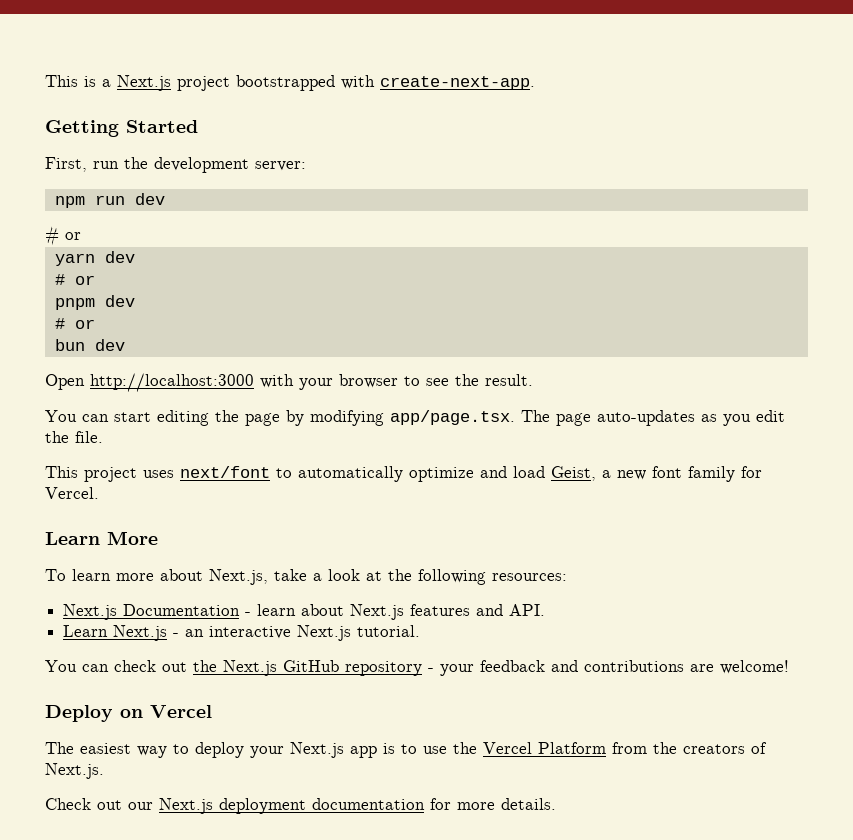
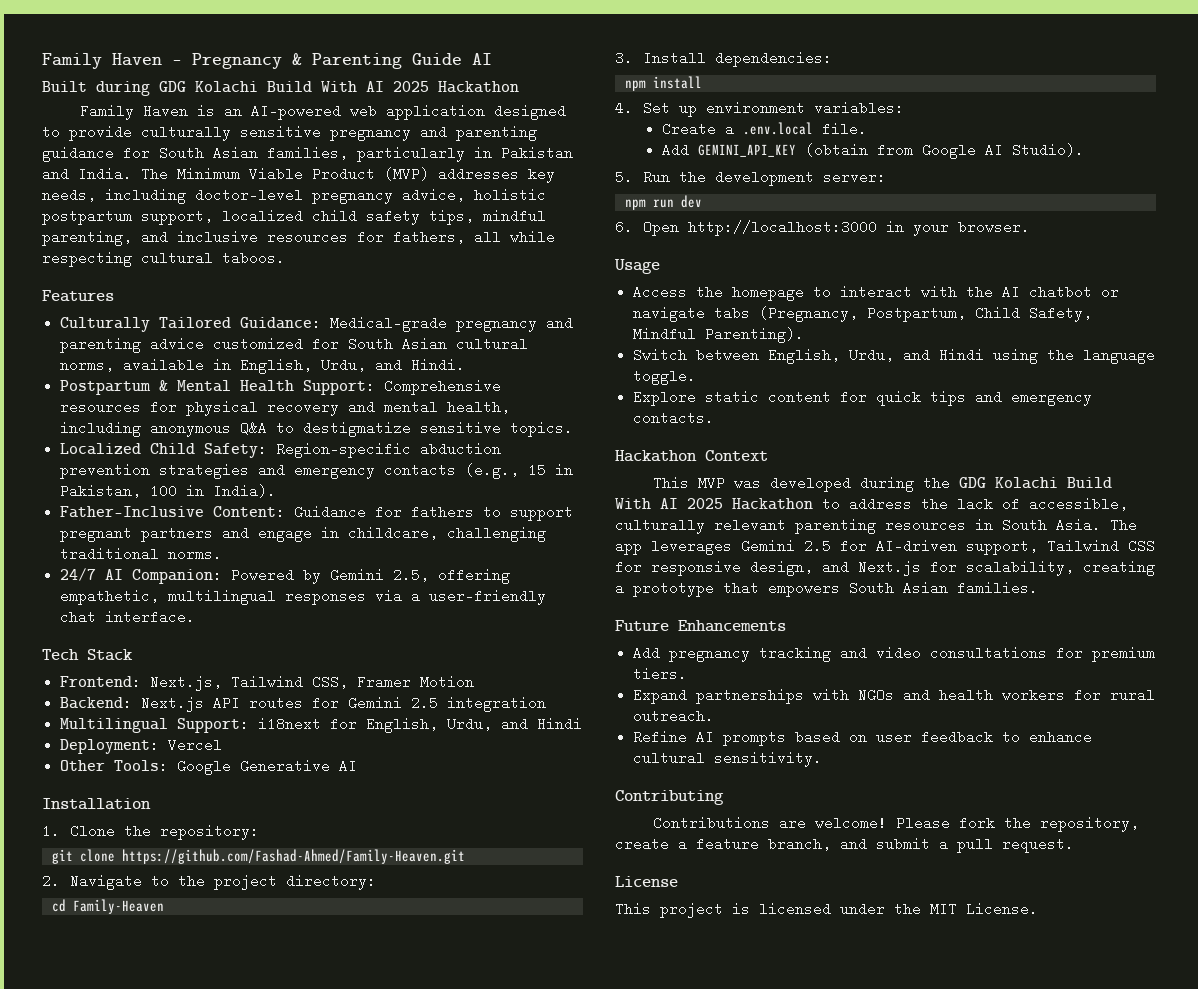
- This is a Next.js project bootstrapped with create-next-app.
- Getting Started
- First, run the development server:
+ Family Haven - Pregnancy & Parenting Guide AI
+ Built during GDG Kolachi Build With AI 2025 Hackathon
+ Family Haven is an AI-powered web application designed to provide culturally sensitive pregnancy and parenting guidance for South Asian families, particularly in Pakistan and India. The Minimum Viable Product (MVP) addresses key needs, including doctor-level pregnancy advice, holistic postpartum support, localized child safety tips, mindful parenting, and inclusive resources for fathers, all while respecting cultural taboos.
+ Features
+ Culturally Tailored Guidance: Medical-grade pregnancy and parenting advice customized for South Asian cultural norms, available in English, Urdu, and Hindi.
+ Postpartum & Mental Health Support: Comprehensive resources for physical recovery and mental health, including anonymous Q&A to destigmatize sensitive topics.
+ Localized Child Safety: Region-specific abduction prevention strategies and emergency contacts (e.g., 15 in Pakistan, 100 in India).
+ Father-Inclusive Content: Guidance for fathers to support pregnant partners and engage in childcare, challenging traditional norms.
+ 24/7 AI Companion: Powered by Gemini 2.5, offering empathetic, multilingual responses via a user-friendly chat interface.
+ Tech Stack
+ Frontend: Next.js, Tailwind CSS, Framer Motion
+ Backend: Next.js API routes for Gemini 2.5 integration
+ Multilingual Support: i18next for English, Urdu, and Hindi
+ Deployment: Vercel
+ Other Tools: Google Generative AI
+ Installation
+ 1. Clone the repository:
+ git clone https://github.com/Fashad-Ahmed/Family-Heaven.git
+ 2. Navigate to the project directory:
+ cd Family-Heaven
+ 3. Install dependencies:
+ npm install
+ 4. Set up environment variables:
+ Create a .env.local file.
+ Add GEMINI_API_KEY (obtain from Google AI Studio).
+ 5. Run the development server:
  npm run dev
- # or
- yarn dev
- # or
- pnpm dev
- # or
- bun dev
- Open http://localhost:3000 with your browser to see the result.
- You can start editing the page by modifying app/page.tsx. The page auto-updates as you edit the file.
- This project uses next/font to automatically optimize and load Geist, a new font family for Vercel.
- Learn More
- To learn more about Next.js, take a look at the following resources:
- Next.js Documentation - learn about Next.js features and API.
- Learn Next.js - an interactive Next.js tutorial.
- You can check out the Next.js GitHub repository - your feedback and contributions are welcome!
- Deploy on Vercel
- The easiest way to deploy your Next.js app is to use the Vercel Platform from the creators of Next.js.
- Check out our Next.js deployment documentation for more details.
+ 6. Open http://localhost:3000 in your browser.
+ Usage
+ Access the homepage to interact with the AI chatbot or navigate tabs (Pregnancy, Postpartum, Child Safety, Mindful Parenting).
+ Switch between English, Urdu, and Hindi using the language toggle.
+ Explore static content for quick tips and emergency contacts.
+ Hackathon Context
+ This MVP was developed during the GDG Kolachi Build With AI 2025 Hackathon to address the lack of accessible, culturally relevant parenting resources in South Asia. The app leverages Gemini 2.5 for AI-driven support, Tailwind CSS for responsive design, and Next.js for scalability, creating a prototype that empowers South Asian families.
+ Future Enhancements
+ Add pregnancy tracking and video consultations for premium tiers.
+ Expand partnerships with NGOs and health workers for rural outreach.
+ Refine AI prompts based on user feedback to enhance cultural sensitivity.
+ Contributing
+ Contributions are welcome! Please fork the repository, create a feature branch, and submit a pull request.
+ License
+ This project is licensed under the MIT License.

